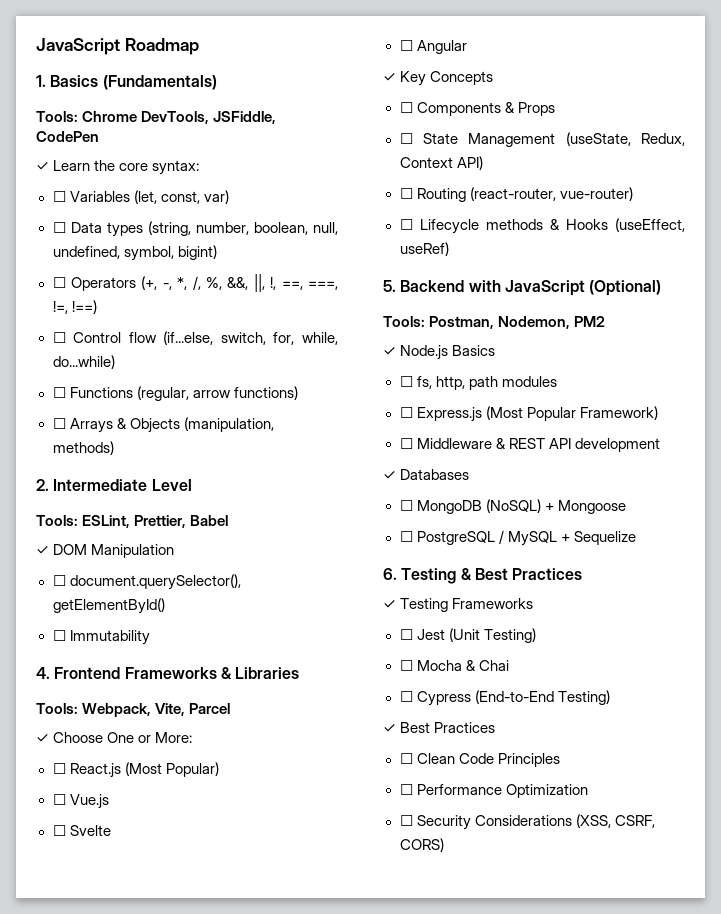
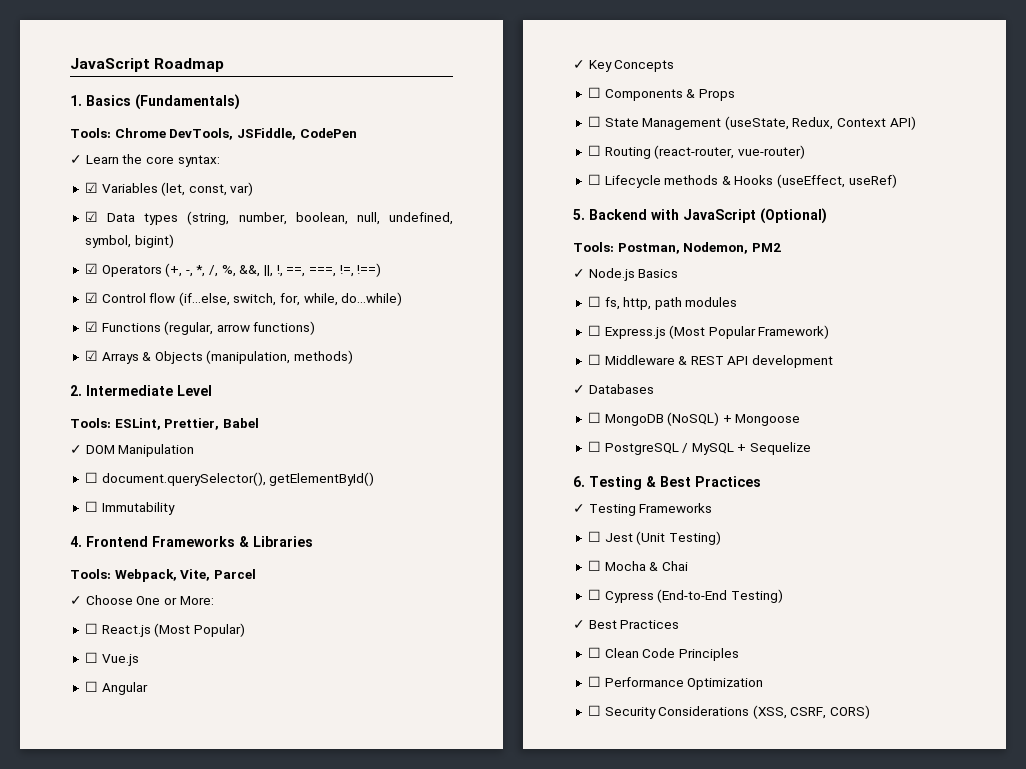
- ☐ Variables (let, const, var)
+ ☑ Variables (let, const, var)
- ☐ Data types (string, number, boolean, null, undefined, symbol, bigint)
+ ☑ Data types (string, number, boolean, null, undefined, symbol, bigint)
- ☐ Operators (+, -, *, /, %, &&, ||, !, ==, ===, !=, !==)
+ ☑ Operators (+, -, *, /, %, &&, ||, !, ==, ===, !=, !==)
- ☐ Control flow (if...else, switch, for, while, do...while)
+ ☑ Control flow (if...else, switch, for, while, do...while)
- ☐ Functions (regular, arrow functions)
+ ☑ Functions (regular, arrow functions)
- ☐ Arrays & Objects (manipulation, methods)
+ ☑ Arrays & Objects (manipulation, methods)
- ☐ Svelte

